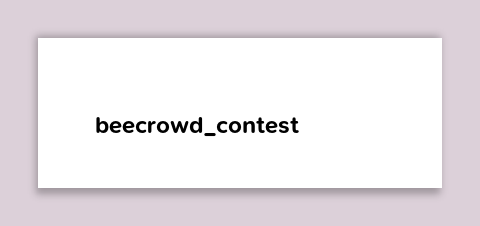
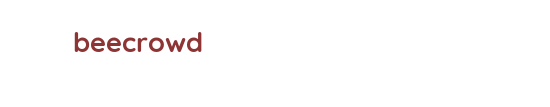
- beecrowd_contest
+ beecrowd

